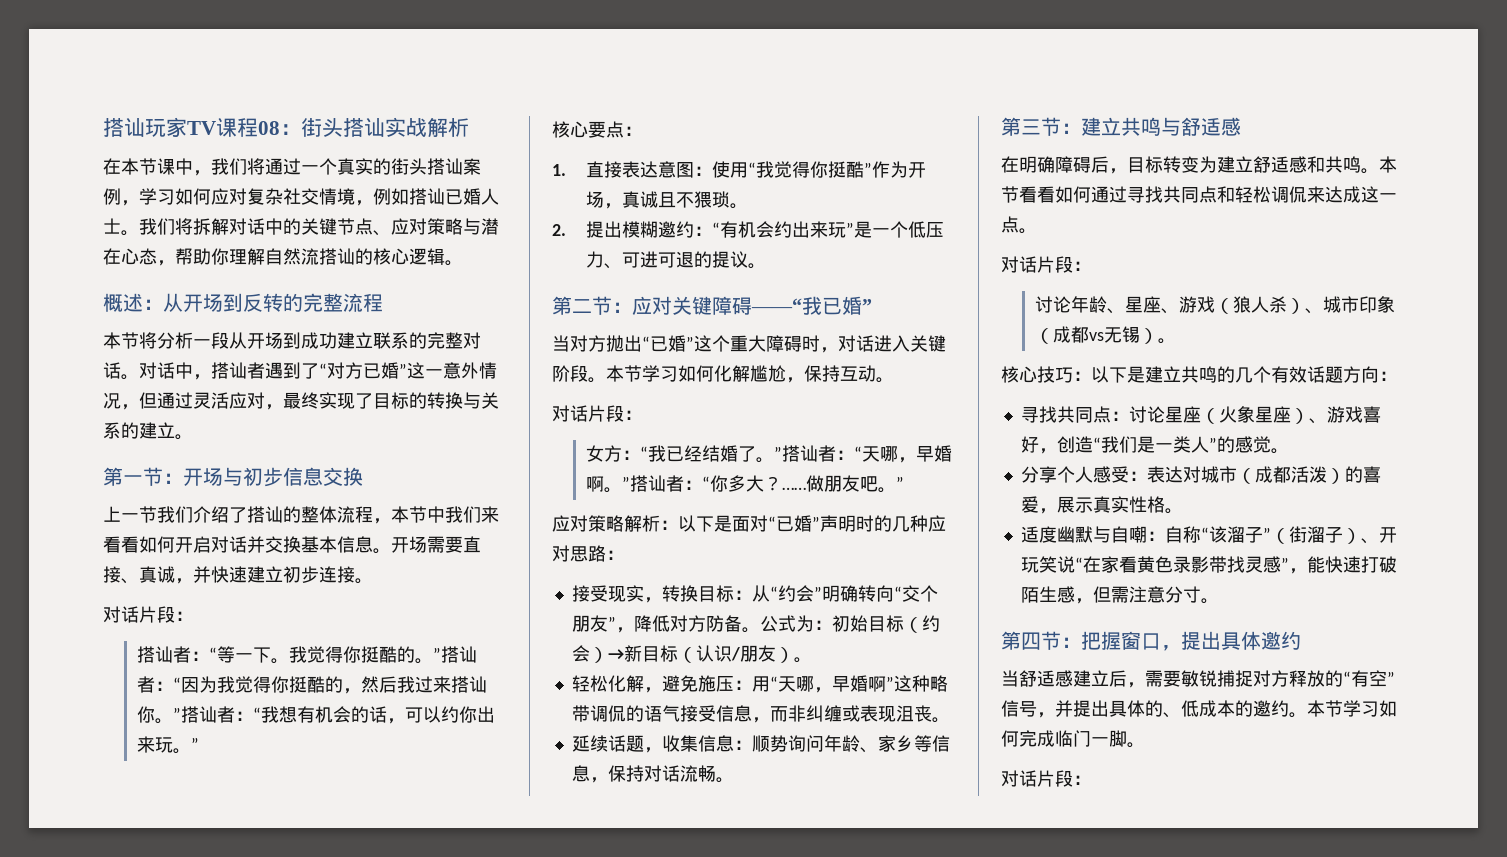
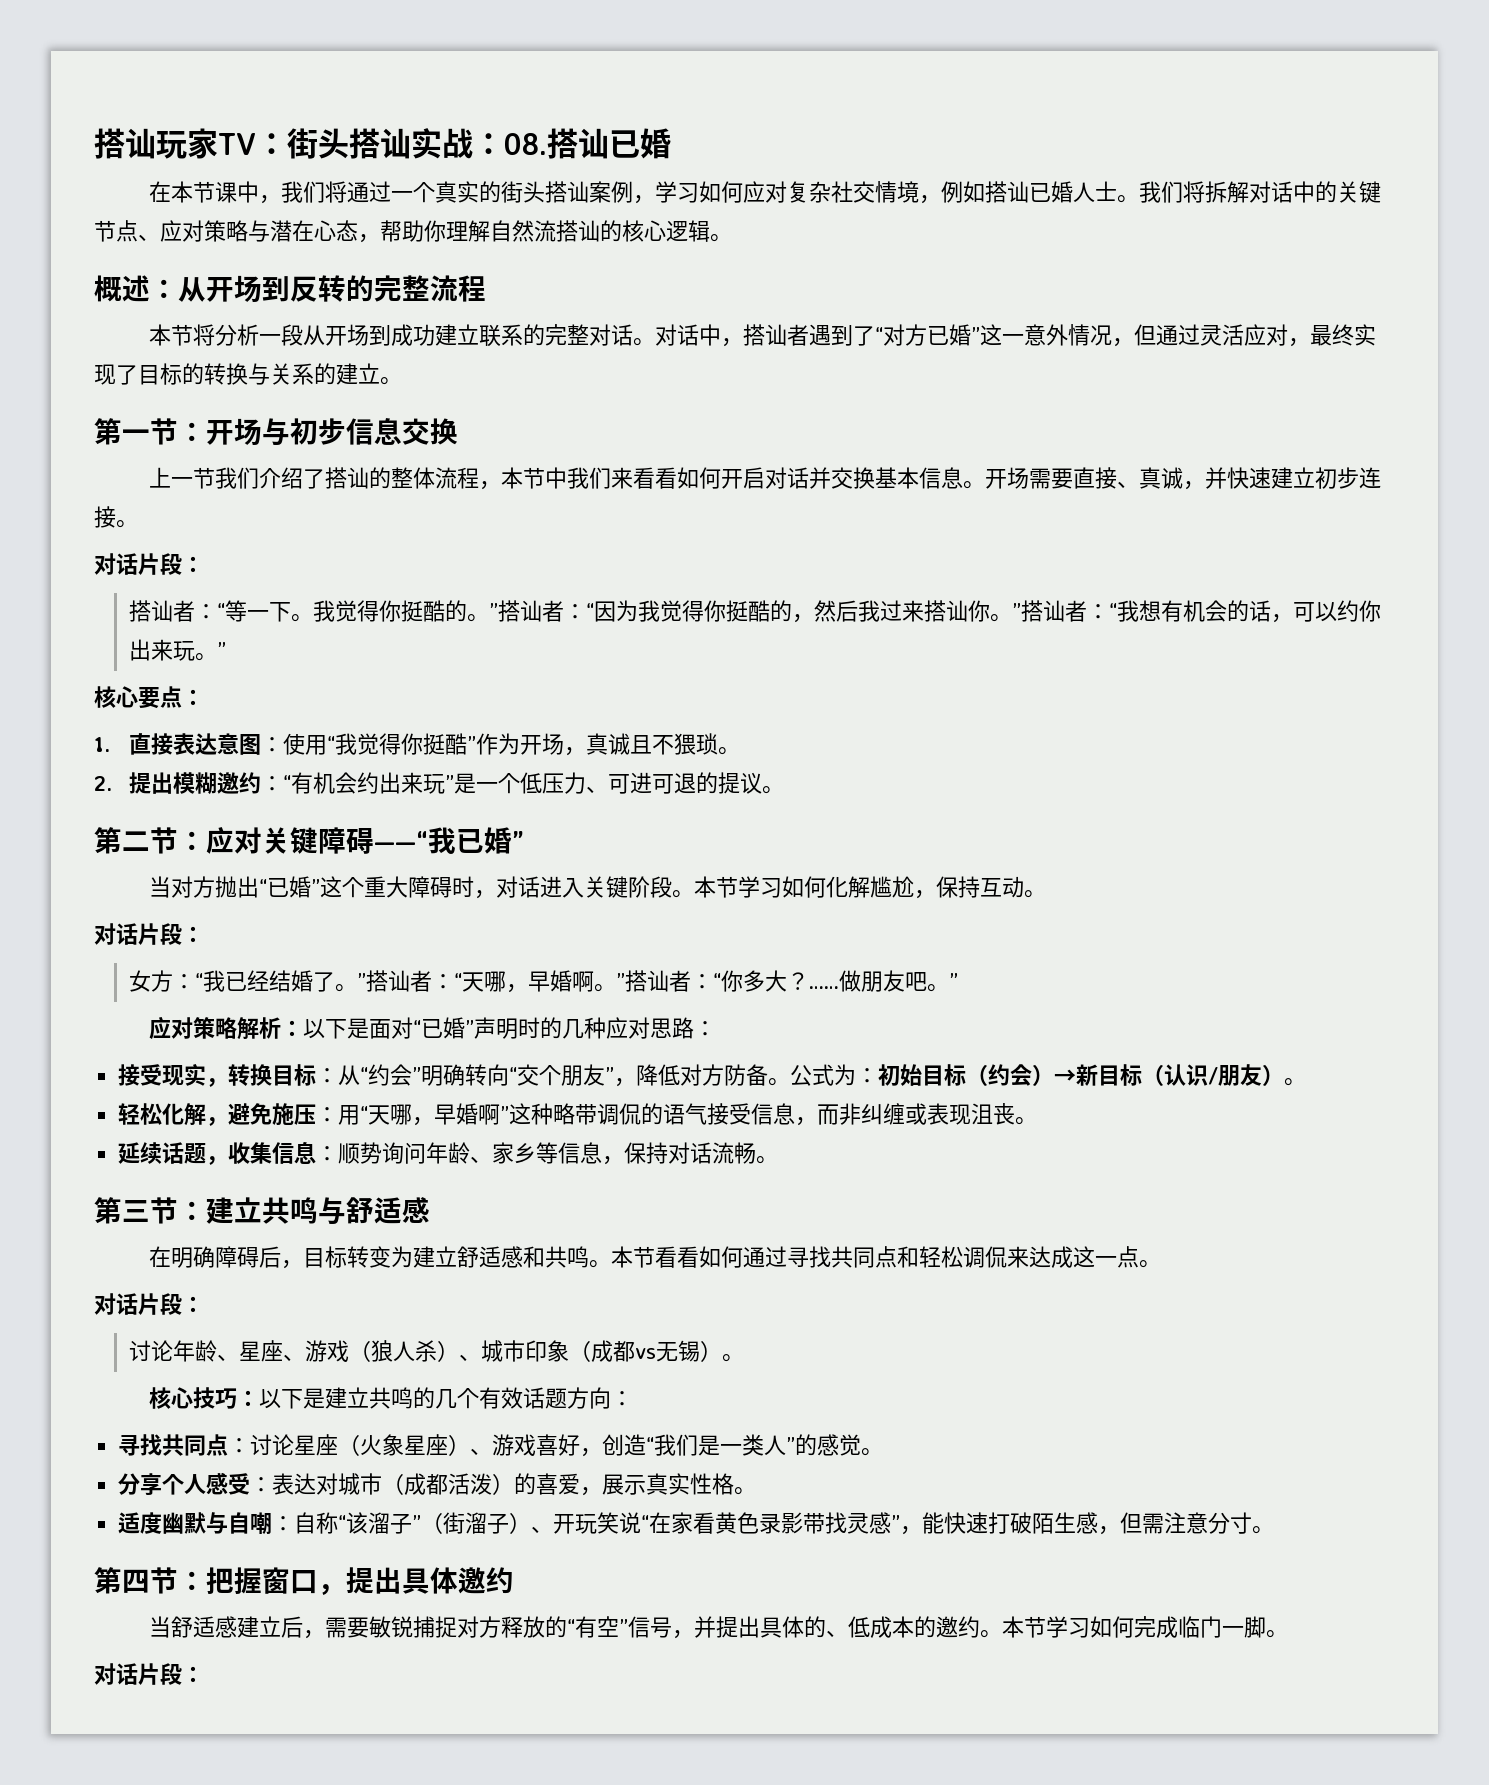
- 搭讪玩家TV课程08：街头搭讪实战解析
+ 搭讪玩家TV：街头搭讪实战：08.搭讪已婚

